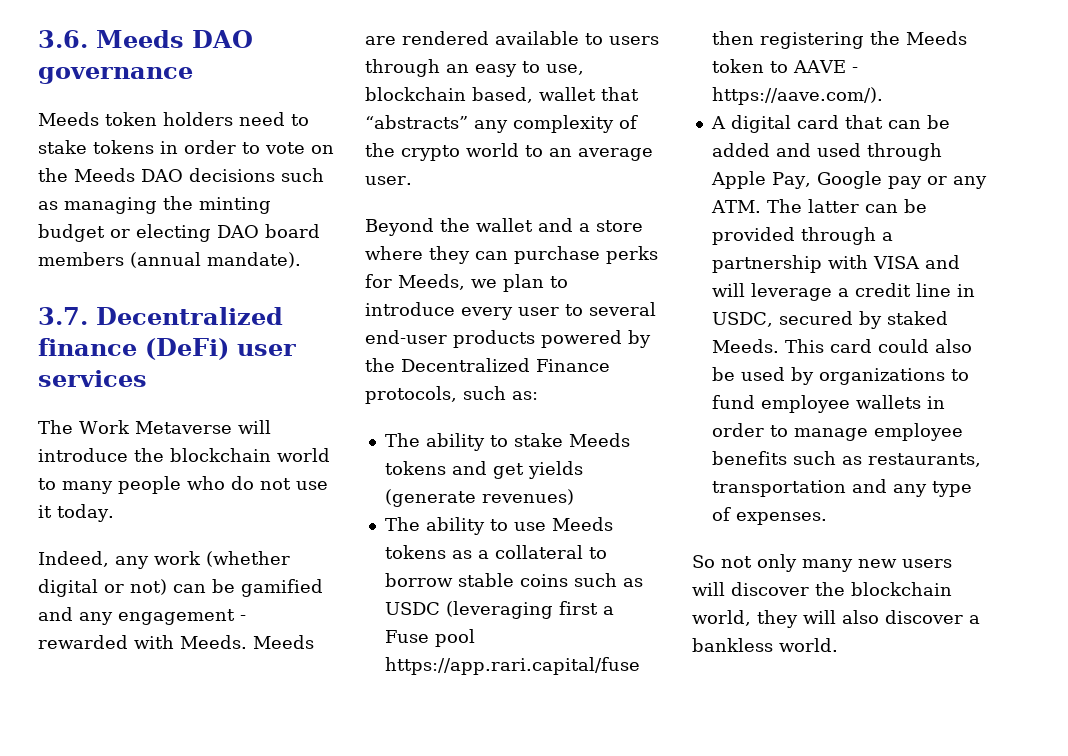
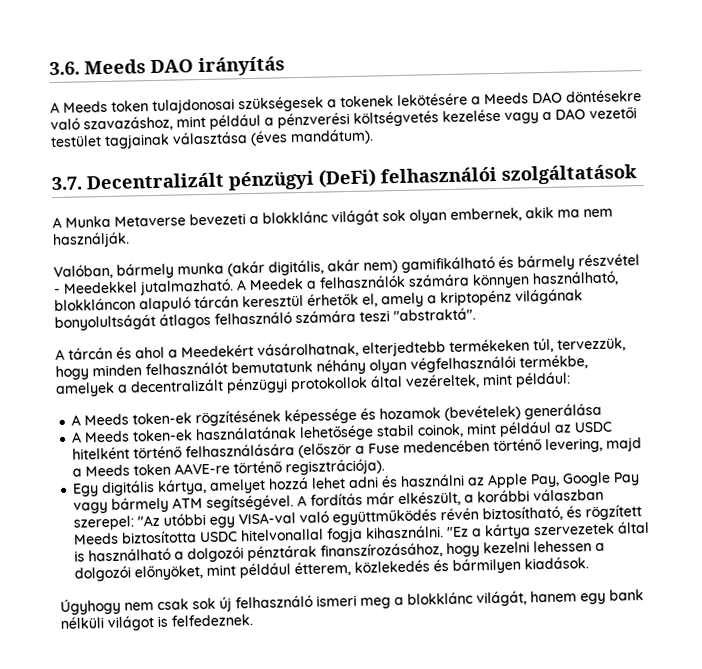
- 3.6. Meeds DAO governance
- Meeds token holders need to stake tokens in order to vote on the Meeds DAO decisions such as managing the minting budget or electing DAO board members (annual mandate).
- 3.7. Decentralized finance (DeFi) user services
- The Work Metaverse will introduce the blockchain world to many people who do not use it today.
- Indeed, any work (whether digital or not) can be gamified and any engagement - rewarded with Meeds. Meeds are rendered available to users through an easy to use, blockchain based, wallet that “abstracts” any complexity of the crypto world to an average user.
- Beyond the wallet and a store where they can purchase perks for Meeds, we plan to introduce every user to several end-user products powered by the Decentralized Finance protocols, such as:
- The ability to stake Meeds tokens and get yields (generate revenues)
- The ability to use Meeds tokens as a collateral to borrow stable coins such as USDC (leveraging first a Fuse pool https://app.rari.capital/fuse then registering the Meeds token to AAVE - https://aave.com/).
- A digital card that can be added and used through Apple Pay, Google pay or any ATM. The latter can be provided through a partnership with VISA and will leverage a credit line in USDC, secured by staked Meeds. This card could also be used by organizations to fund employee wallets in order to manage employee benefits such as restaurants, transportation and any type of expenses.
- So not only many new users will discover the blockchain world, they will also discover a bankless world.
+ 3.6. Meeds DAO irányítás
+ A Meeds token tulajdonosai szükségesek a tokenek lekötésére a Meeds DAO döntésekre való szavazáshoz, mint például a pénzverési költségvetés kezelése vagy a DAO vezetői testület tagjainak választása (éves mandátum).
+ 3.7. Decentralizált pénzügyi (DeFi) felhasználói szolgáltatások
+ A Munka Metaverse bevezeti a blokklánc világát sok olyan embernek, akik ma nem használják.
+ Valóban, bármely munka (akár digitális, akár nem) gamifikálható és bármely részvétel - Meedekkel jutalmazható. A Meedek a felhasználók számára könnyen használható, blokkláncon alapuló tárcán keresztül érhetők el, amely a kriptopénz világának bonyolultságát átlagos felhasználó számára teszi "abstraktá".
+ A tárcán és ahol a Meedekért vásárolhatnak, elterjedtebb termékeken túl, tervezzük, hogy minden felhasználót bemutatunk néhány olyan végfelhasználói termékbe, amelyek a decentralizált pénzügyi protokollok által vezéreltek, mint például:
+ A Meeds token-ek rögzítésének képessége és hozamok (bevételek) generálása
+ A Meeds token-ek használatának lehetősége stabil coinok, mint például az USDC hitelként történő felhasználására (először a Fuse medencében történő levering, majd a Meeds token AAVE-re történő regisztrációja).
+ Egy digitális kártya, amelyet hozzá lehet adni és használni az Apple Pay, Google Pay vagy bármely ATM segítségével. A fordítás már elkészült, a korábbi válaszban szerepel: "Az utóbbi egy VISA-val való együttműködés révén biztosítható, és rögzített Meeds biztosította USDC hitelvonallal fogja kihasználni. "Ez a kártya szervezetek által is használható a dolgozói pénztárak finanszírozásához, hogy kezelni lehessen a dolgozói előnyöket, mint például étterem, közlekedés és bármilyen kiadások.
+ Úgyhogy nem csak sok új felhasználó ismeri meg a blokklánc világát, hanem egy bank nélküli világot is felfedeznek.

